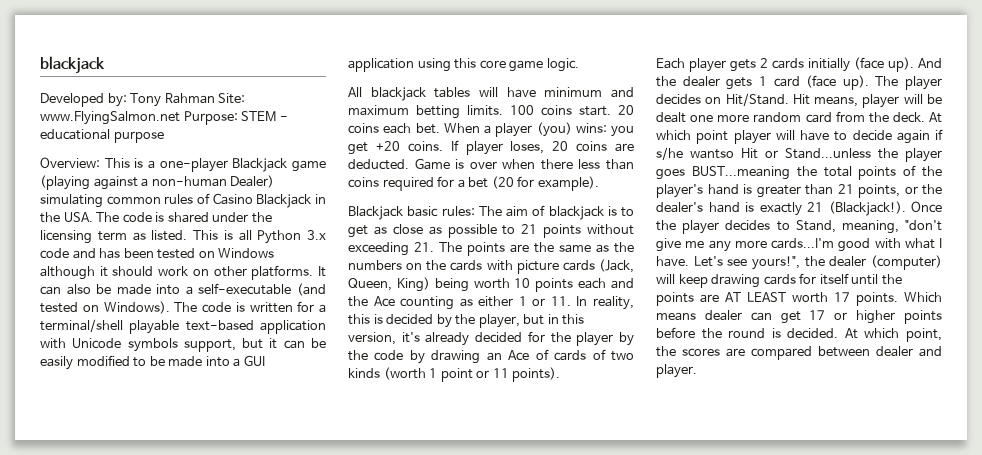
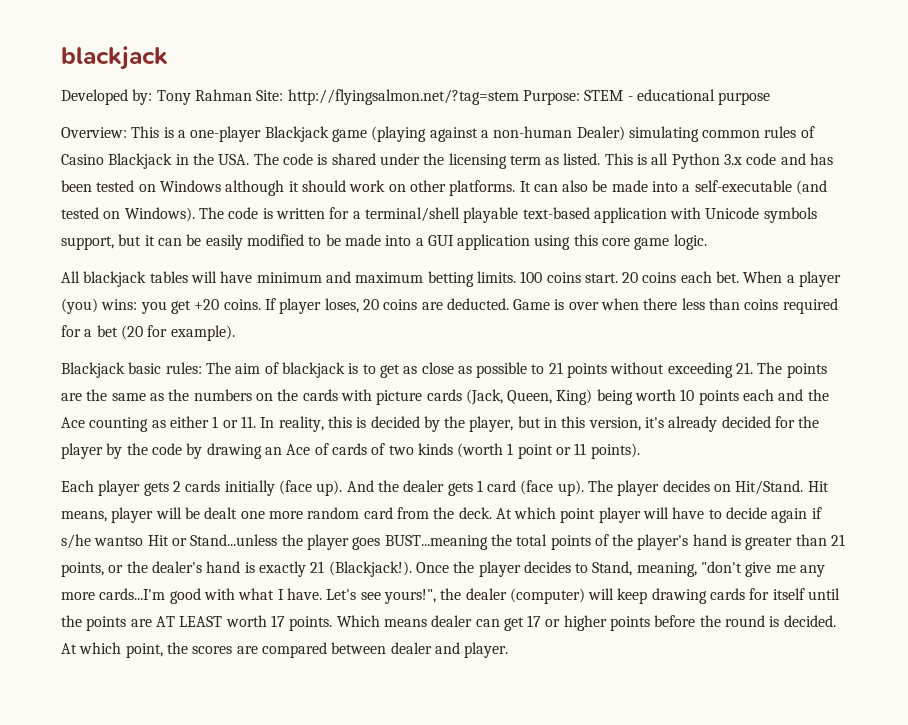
- Developed by: Tony Rahman Site: www.FlyingSalmon.net Purpose: STEM - educational purpose
+ Developed by: Tony Rahman Site: http://flyingsalmon.net/?tag=stem Purpose: STEM - educational purpose

